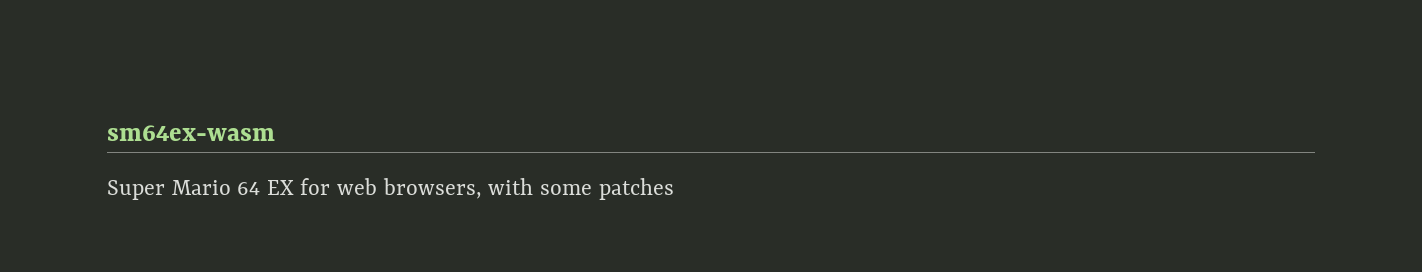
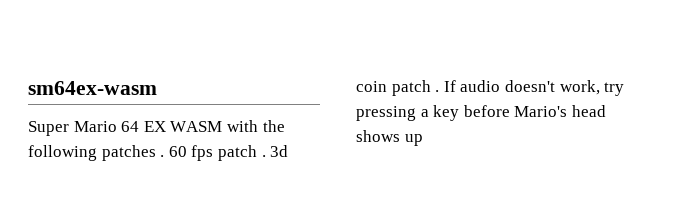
- Super Mario 64 EX for web browsers, with some patches
+ Super Mario 64 EX WASM with the following patches . 60 fps patch . 3d coin patch . If audio doesn't work, try pressing a key before Mario's head shows up

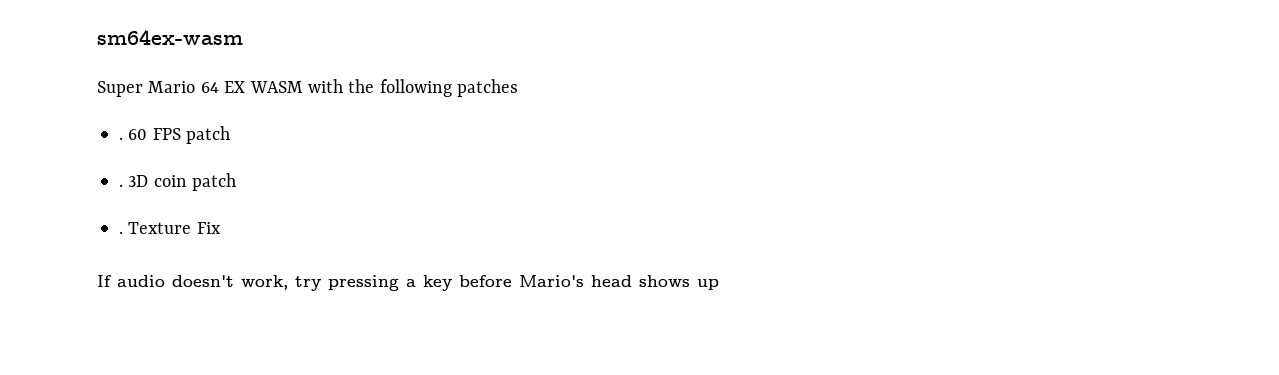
- Super Mario 64 EX WASM with the following patches .
+ Super Mario 64 EX WASM with the following patches
+ .
- 60 fps patch . 3d coin patch . If audio doesn't work, try pressing a key before Mario's head shows up
+ 60 FPS patch
+ . 3D coin patch
+ . Texture Fix
+ If audio doesn't work, try pressing a key before Mario's head shows up

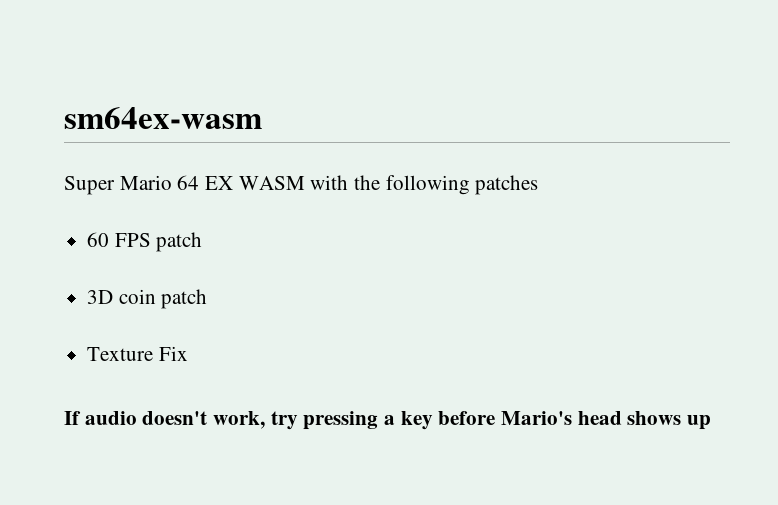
  Super Mario 64 EX WASM with the following patches
- . 60 FPS patch
- . 3D coin patch
- . Texture Fix
+ 60 FPS patch
+ 3D coin patch
+ Texture Fix

